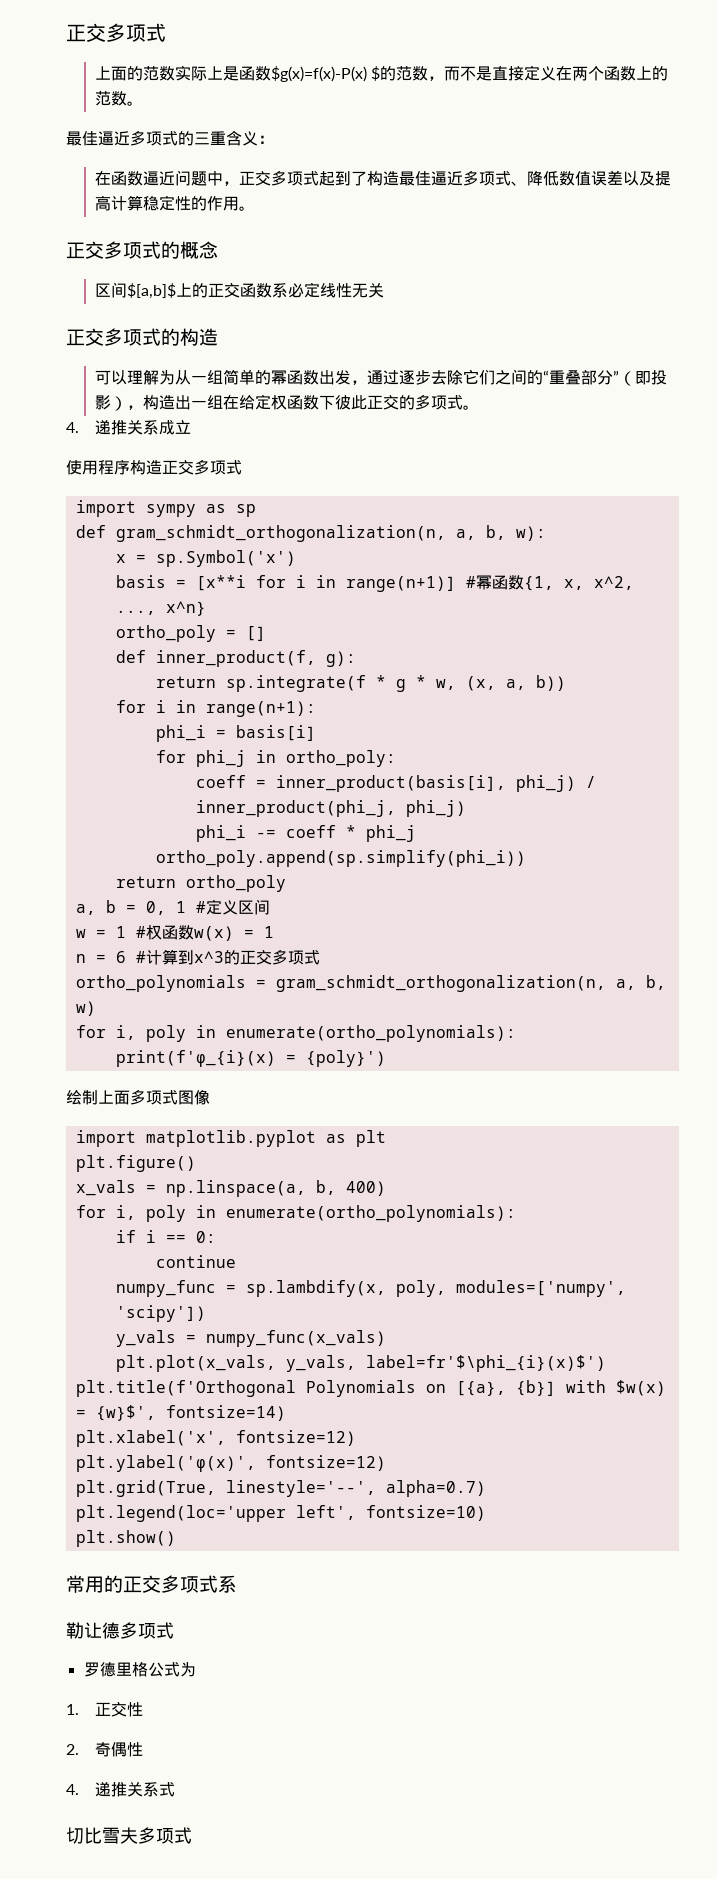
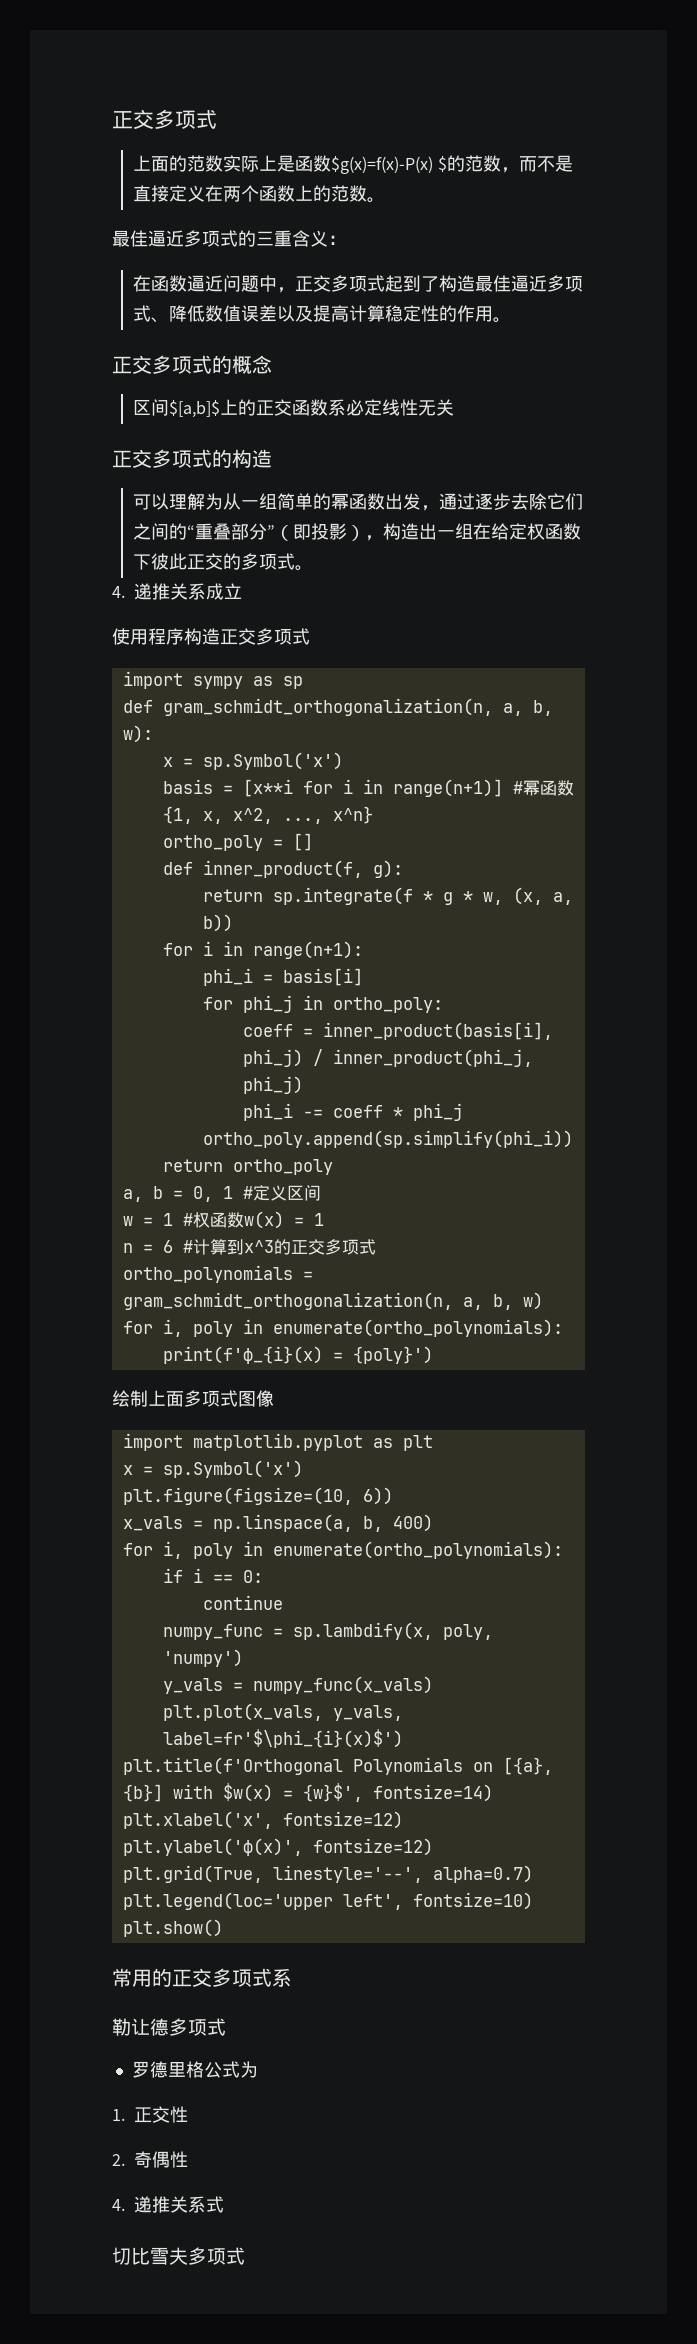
  import matplotlib.pyplot as plt
- plt.figure()
+ x = sp.Symbol('x')
+ plt.figure(figsize=(10, 6))
- numpy_func = sp.lambdify(x, poly, modules=['numpy', 'scipy'])
+ numpy_func = sp.lambdify(x, poly, 'numpy')

